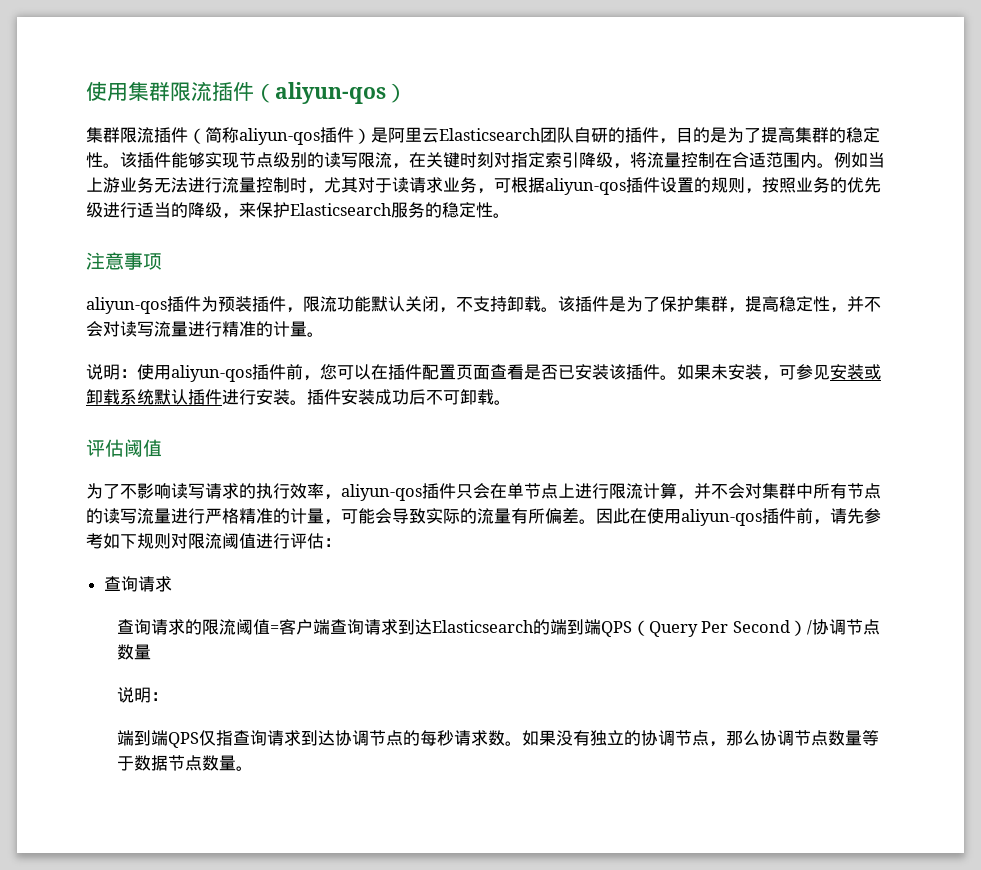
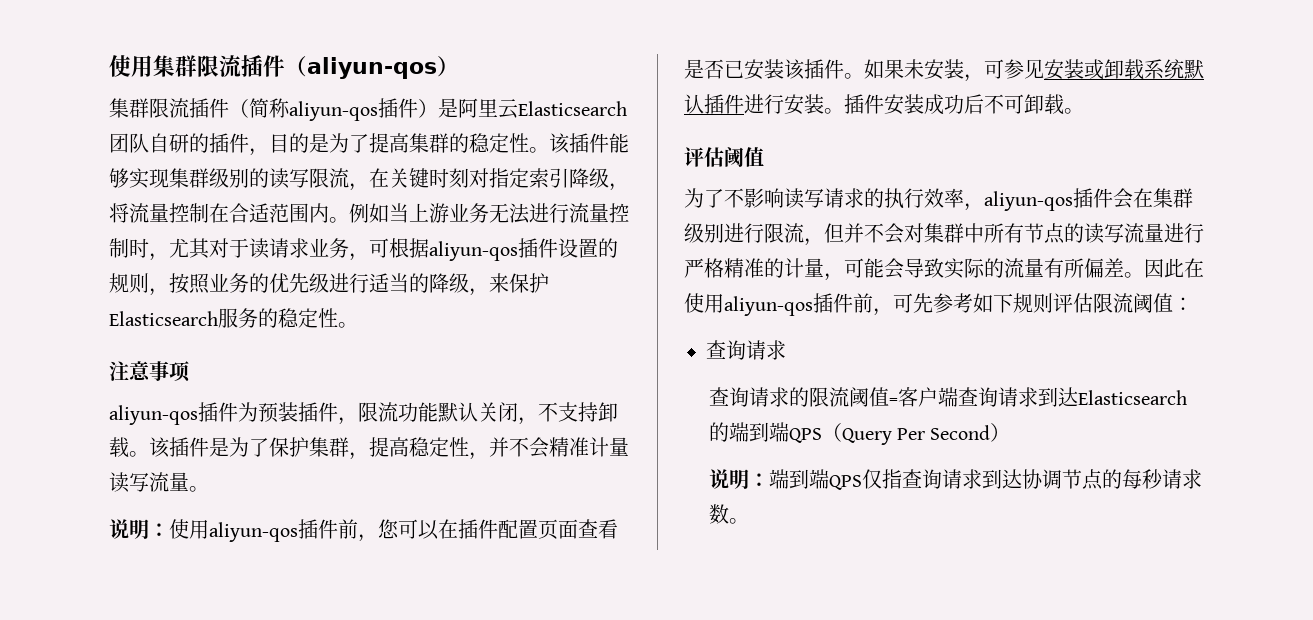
- 该插件能够实现节点级别的读写限流，在关键时刻对指定索引降级，将流量控制在合适范围内。
+ 该插件能够实现集群级别的读写限流，在关键时刻对指定索引降级，将流量控制在合适范围内。
- 该插件是为了保护集群，提高稳定性，并不会对读写流量进行精准的计量。
+ 该插件是为了保护集群，提高稳定性，并不会精准计量读写流量。
- 为了不影响读写请求的执行效率，aliyun-qos插件只会在单节点上进行限流计算，并不会对集群中所有节点的读写流量进行严格精准的计量，可能会导致实际的流量有所偏差。
+ 为了不影响读写请求的执行效率，aliyun-qos插件会在集群级别进行限流，但并不会对集群中所有节点的读写流量进行严格精准的计量，可能会导致实际的流量有所偏差。
- 因此在使用aliyun-qos插件前，请先参考如下规则对限流阈值进行评估：
+ 因此在使用aliyun-qos插件前，可先参考如下规则评估限流阈值：
- 查询请求的限流阈值=客户端查询请求到达Elasticsearch的端到端QPS（Query Per Second）/协调节点数量
- 说明：
- 端到端QPS仅指查询请求到达协调节点的每秒请求数。如果没有独立的协调节点，那么协调节点数量等于数据节点数量。
+ 查询请求的限流阈值=客户端查询请求到达Elasticsearch的端到端QPS（Query Per Second）
+ 说明：端到端QPS仅指查询请求到达协调节点的每秒请求数。

